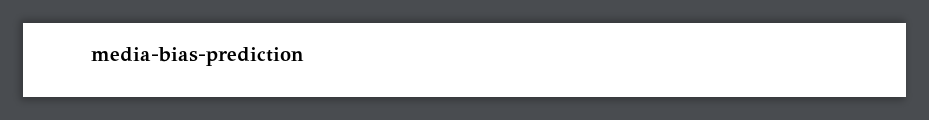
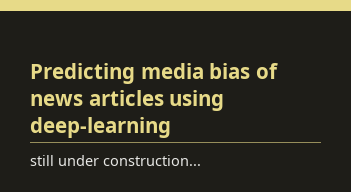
- media-bias-prediction
+ Predicting media bias of news articles using deep-learning
+ still under construction...

